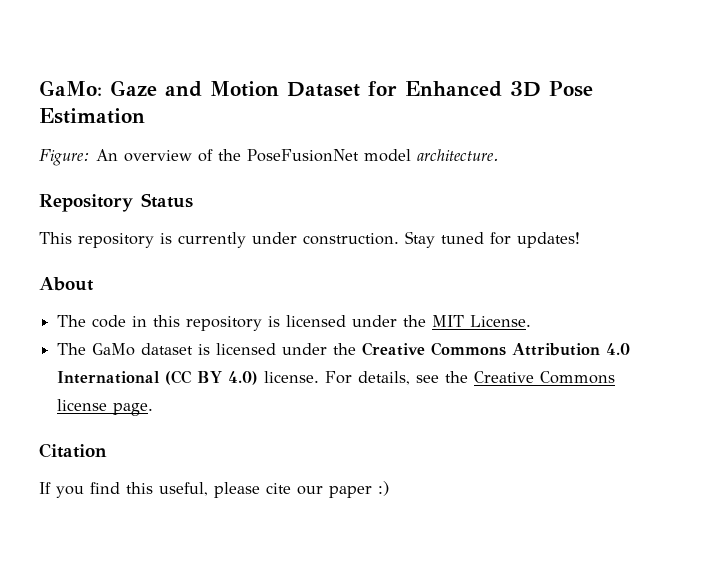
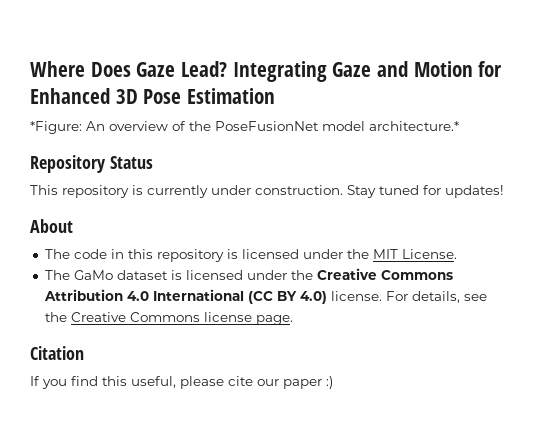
- GaMo: Gaze and Motion Dataset for Enhanced 3D Pose Estimation
+ Where Does Gaze Lead? Integrating Gaze and Motion for Enhanced 3D Pose Estimation
- Figure: An overview of the PoseFusionNet model architecture.
+ *Figure: An overview of the PoseFusionNet model architecture.*

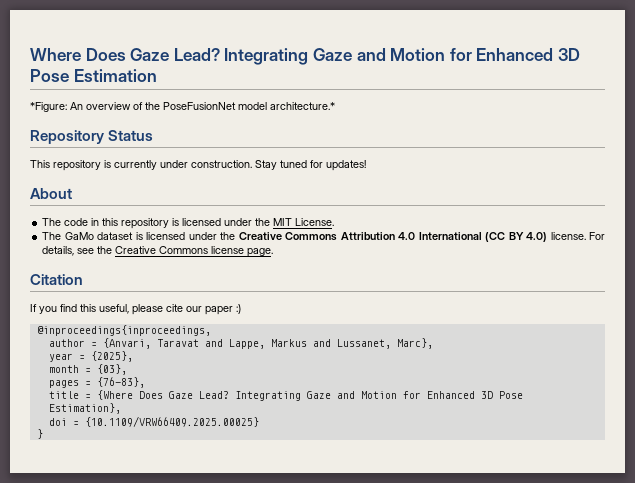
+ @inproceedings{inproceedings,
+ author = {Anvari, Taravat and Lappe, Markus and Lussanet, Marc},
+ year = {2025},
+ month = {03},
+ pages = {76-83},
+ title = {Where Does Gaze Lead? Integrating Gaze and Motion for Enhanced 3D Pose Estimation},
+ doi = {10.1109/VRW66409.2025.00025}
+ }

